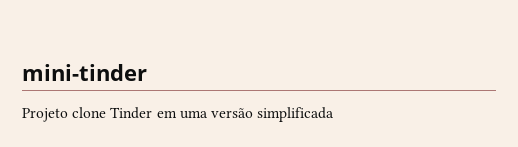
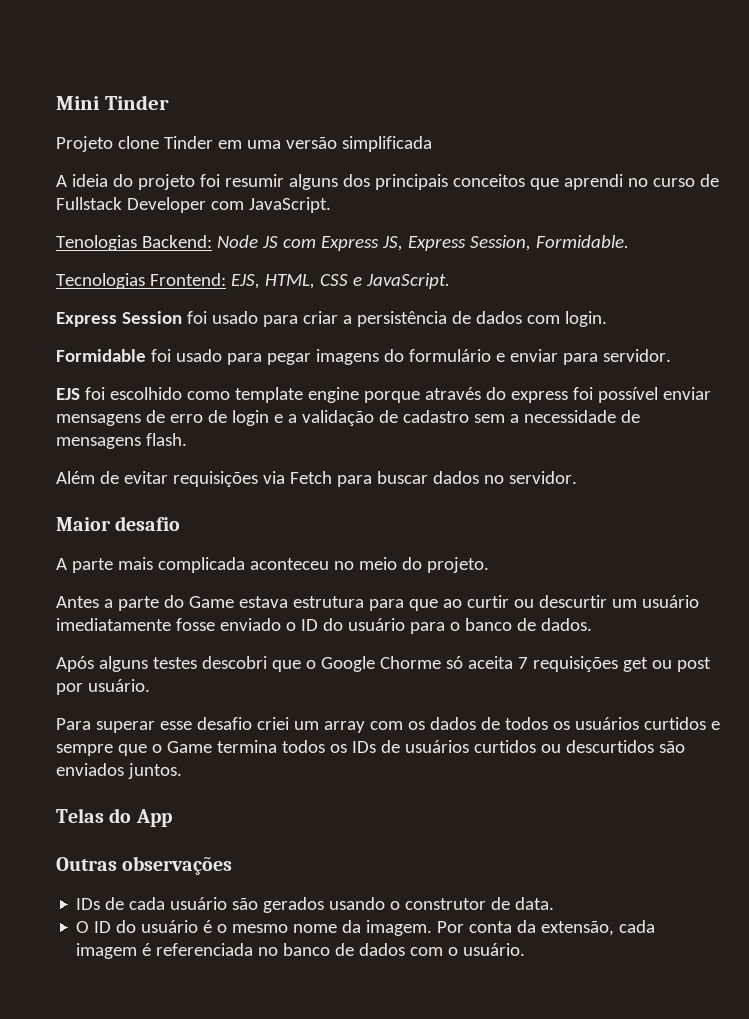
- mini-tinder
+ Mini Tinder
+ A ideia do projeto foi resumir alguns dos principais conceitos que aprendi no curso de Fullstack Developer com JavaScript.
+ Tenologias Backend: Node JS com Express JS, Express Session, Formidable.
+ Tecnologias Frontend: EJS, HTML, CSS e JavaScript.
+ Express Session foi usado para criar a persistência de dados com login.
+ Formidable foi usado para pegar imagens do formulário e enviar para servidor.
+ EJS foi escolhido como template engine porque através do express foi possível enviar mensagens de erro de login e a validação de cadastro sem a necessidade de mensagens flash.
+ Além de evitar requisições via Fetch para buscar dados no servidor.
+ Maior desafio
+ A parte mais complicada aconteceu no meio do projeto.
+ Antes a parte do Game estava estrutura para que ao curtir ou descurtir um usuário imediatamente fosse enviado o ID do usuário para o banco de dados.
+ Após alguns testes descobri que o Google Chorme só aceita 7 requisições get ou post por usuário.
+ Para superar esse desafio criei um array com os dados de todos os usuários curtidos e sempre que o Game termina todos os IDs de usuários curtidos ou descurtidos são enviados juntos.
+ Telas do App
+ Outras observações
+ IDs de cada usuário são gerados usando o construtor de data.
+ O ID do usuário é o mesmo nome da imagem. Por conta da extensão, cada imagem é referenciada no banco de dados com o usuário.

